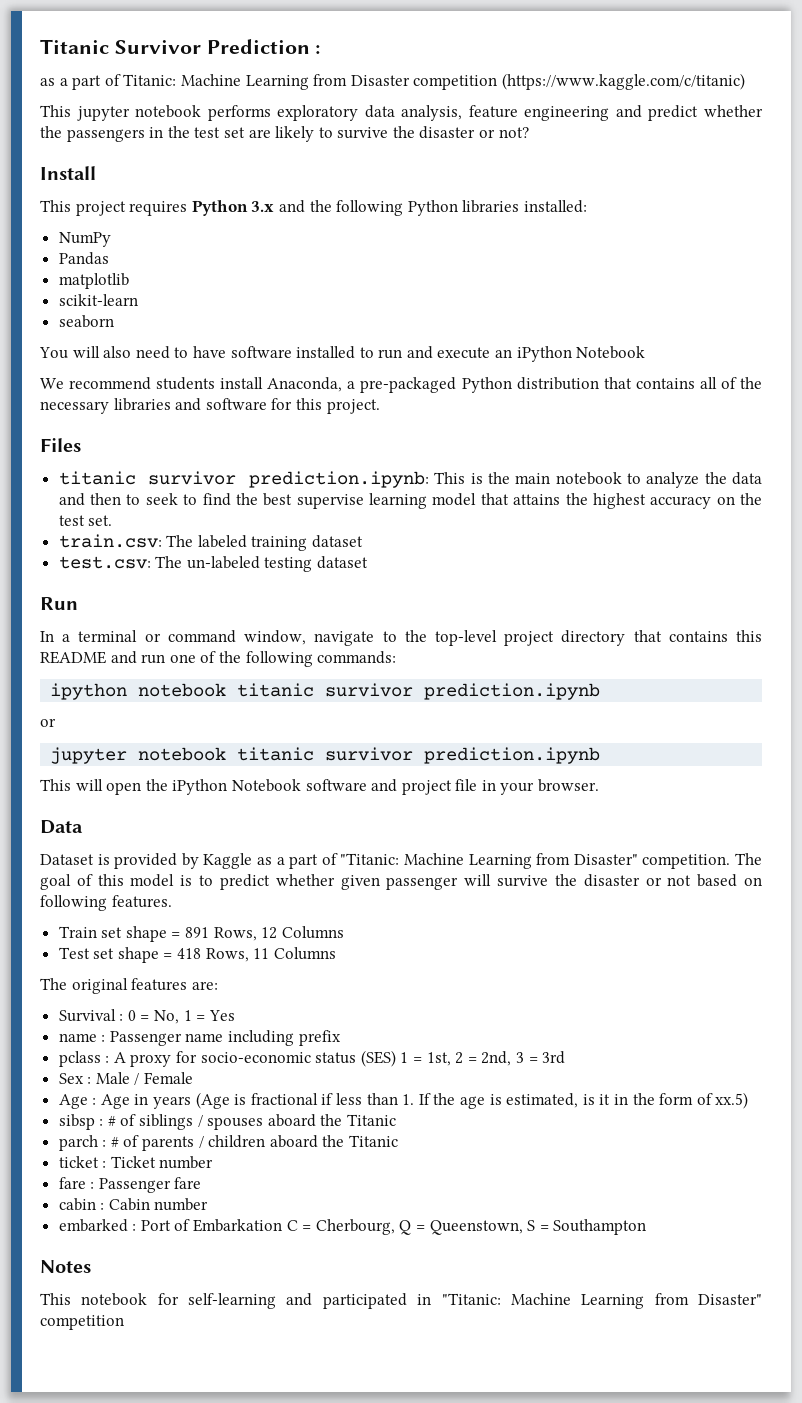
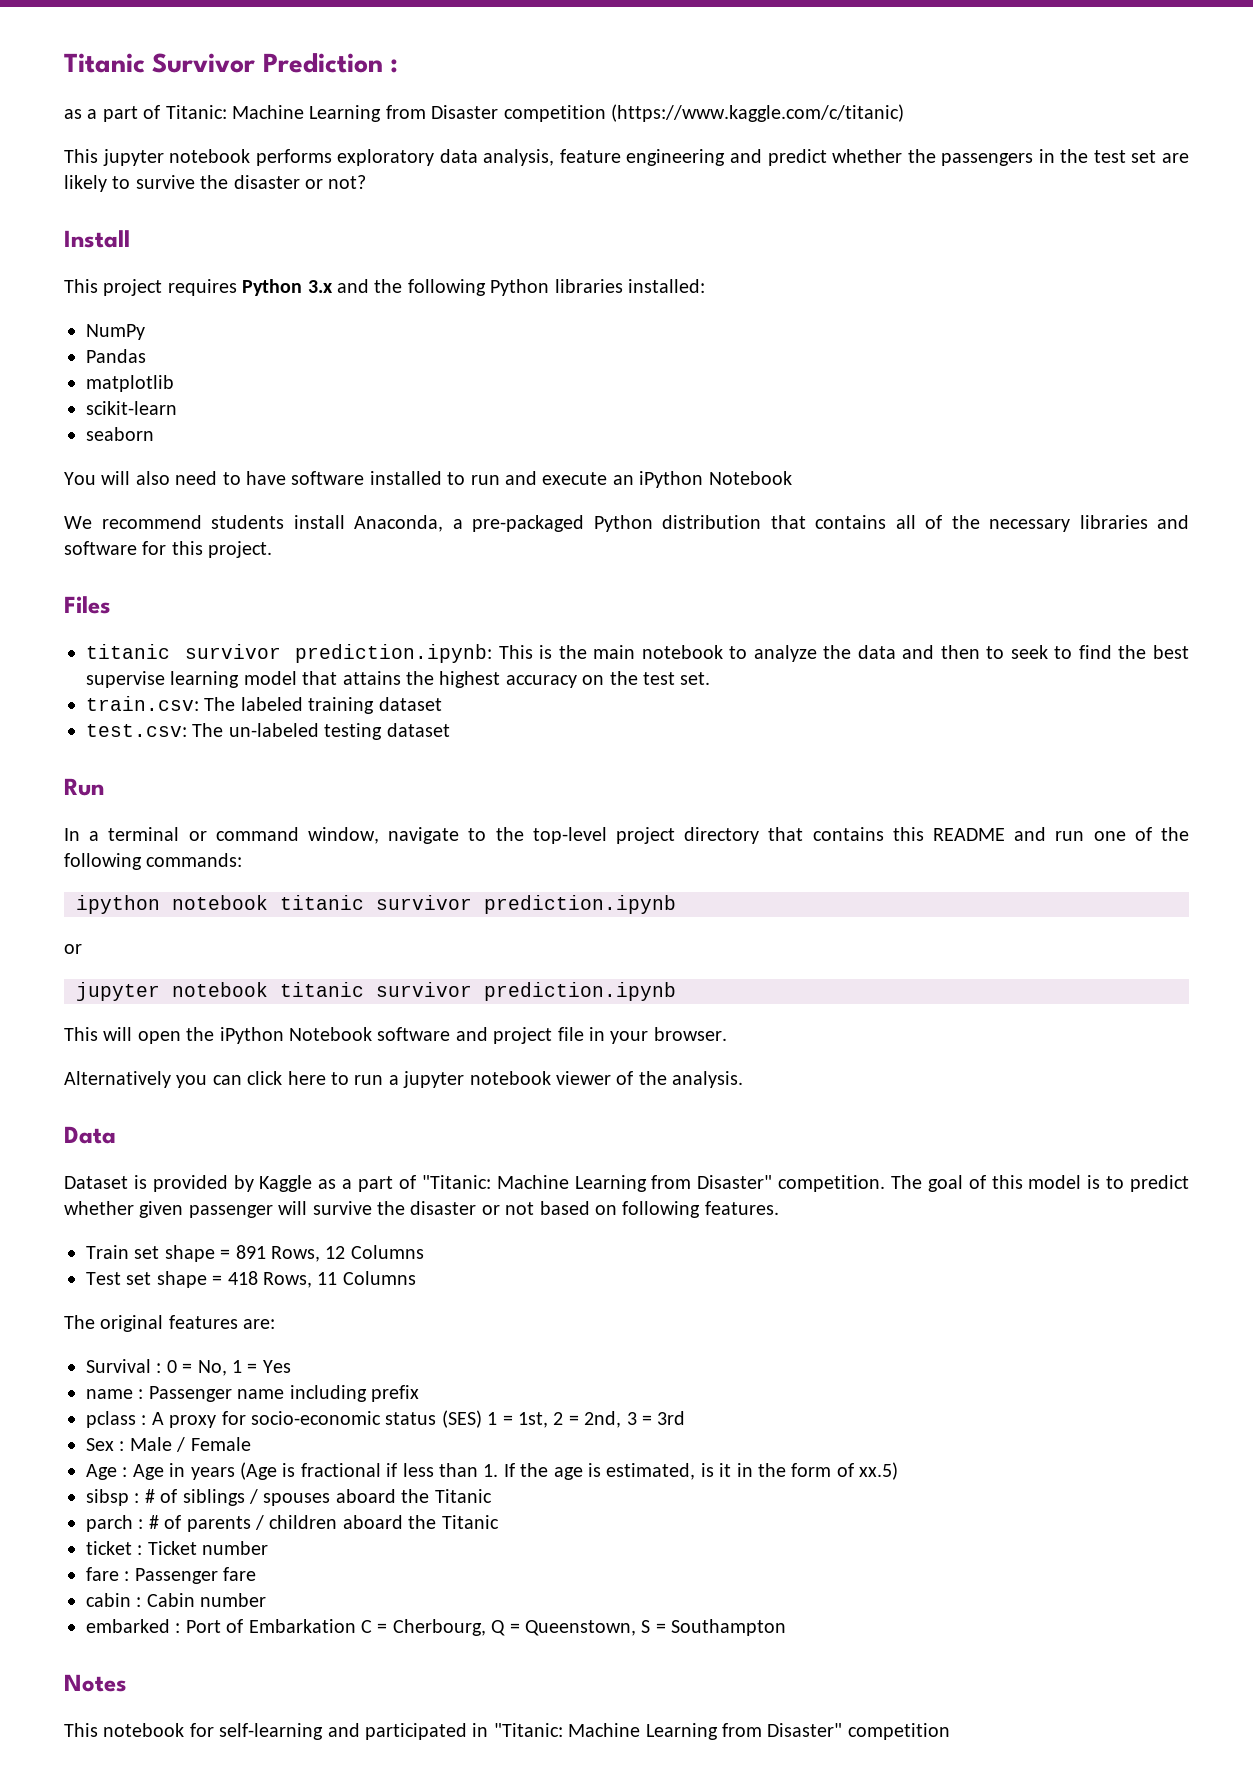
+ Alternatively you can click here to run a jupyter notebook viewer of the analysis.

